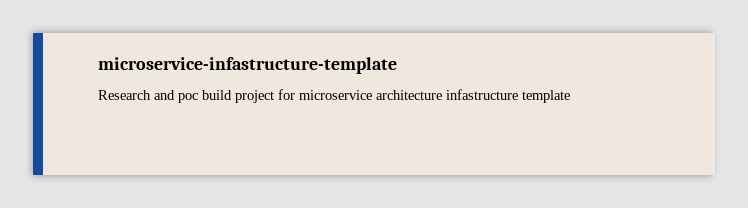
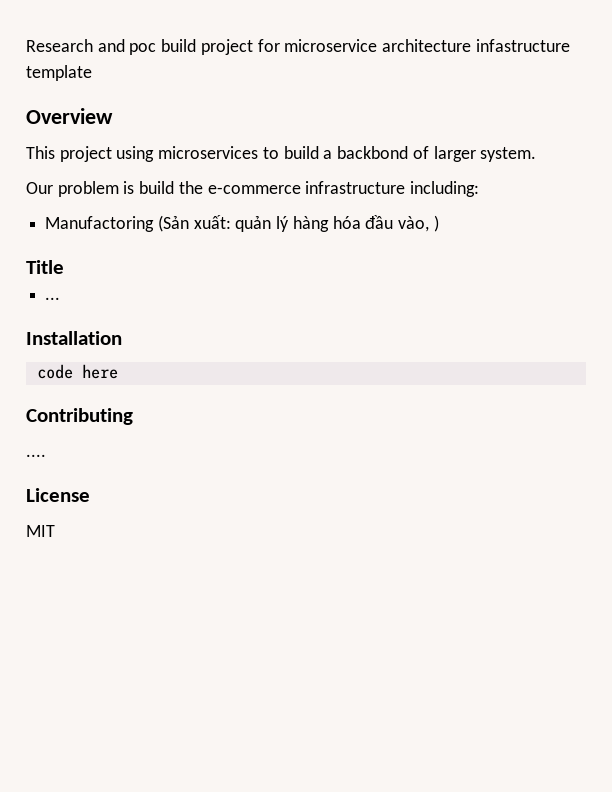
- microservice-infastructure-template
+ Overview
+ This project using microservices to build a backbond of larger system.
+ Our problem is build the e-commerce infrastructure including:
+ Manufactoring (Sản xuất: quản lý hàng hóa đầu vào, )
+ Title
+ ...
+ Installation
+ code here
+ Contributing
+ ....
+ License
+ MIT

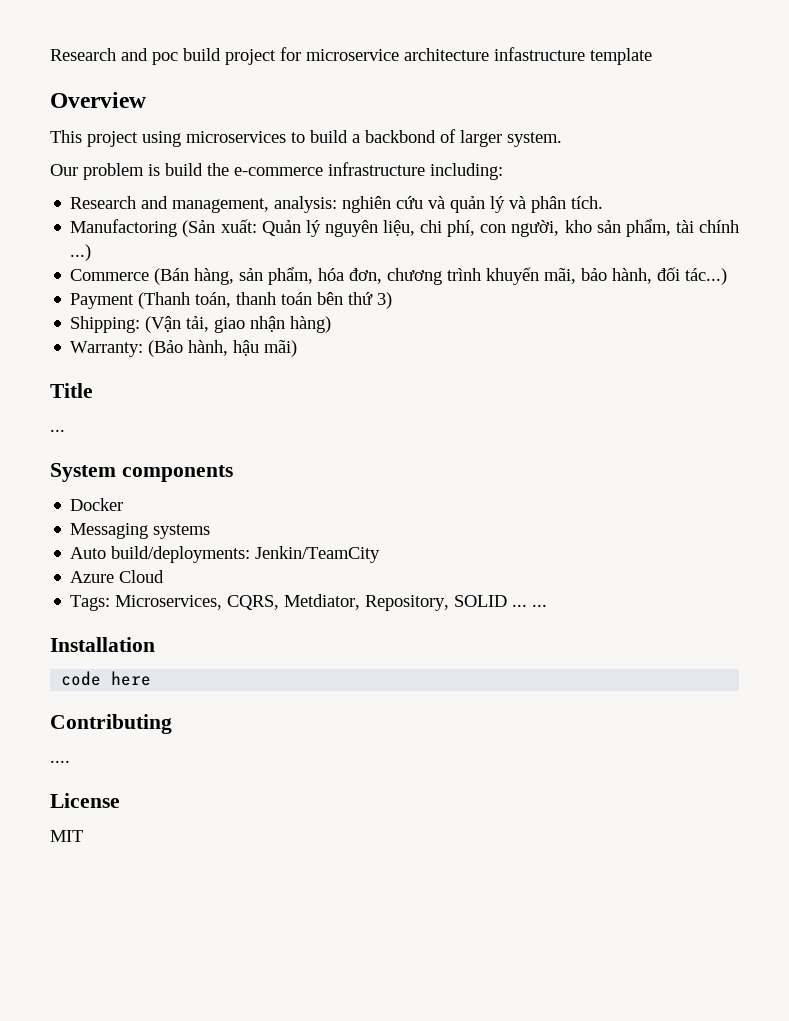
- Manufactoring (Sản xuất: quản lý hàng hóa đầu vào, )
+ Research and management, analysis: nghiên cứu và quản lý và phân tích.
+ Manufactoring (Sản xuất: Quản lý nguyên liệu, chi phí, con người, kho sản phẩm, tài chính ...)
+ Commerce (Bán hàng, sản phẩm, hóa đơn, chương trình khuyến mãi, bảo hành, đối tác...)
+ Payment (Thanh toán, thanh toán bên thứ 3)
+ Shipping: (Vận tải, giao nhận hàng)
+ Warranty: (Bảo hành, hậu mãi)
  Title
  ...
+ System components
+ Docker
+ Messaging systems
+ Auto build/deployments: Jenkin/TeamCity
+ Azure Cloud
+ Tags: Microservices, CQRS, Metdiator, Repository, SOLID ... ...

